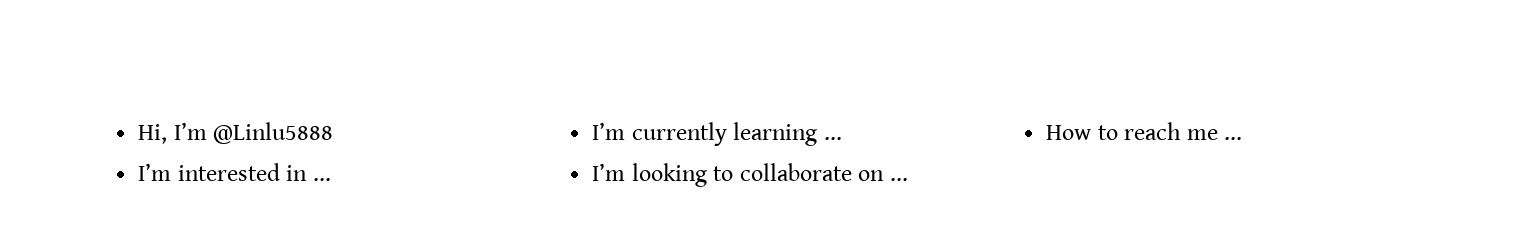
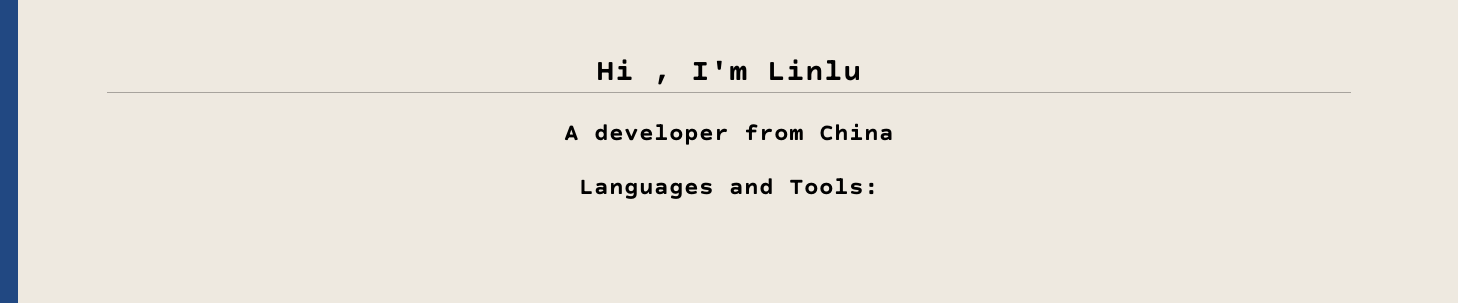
- Hi, I’m @Linlu5888
- I’m interested in ...
- I’m currently learning ...
- I’m looking to collaborate on ...
- How to reach me ...
+ Hi , I'm Linlu
+ A developer from China
+ Languages and Tools:

